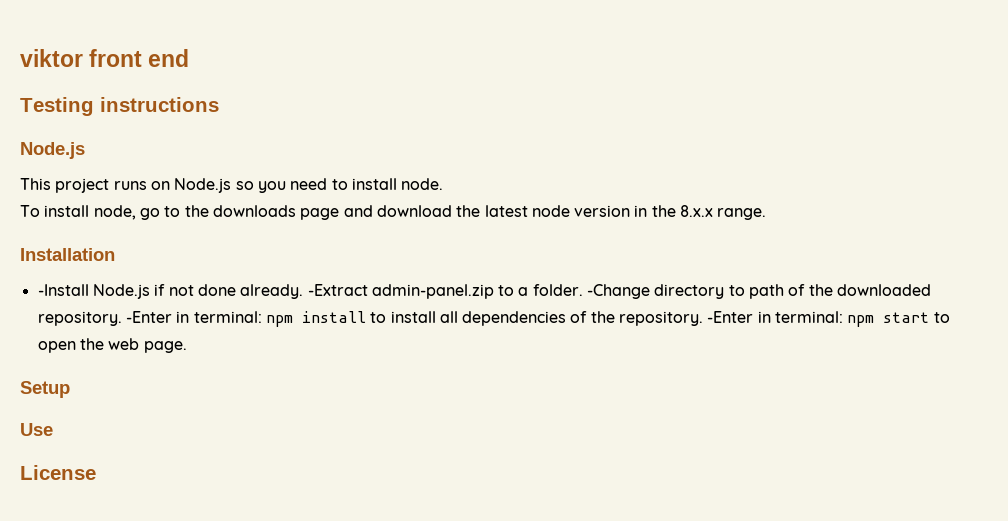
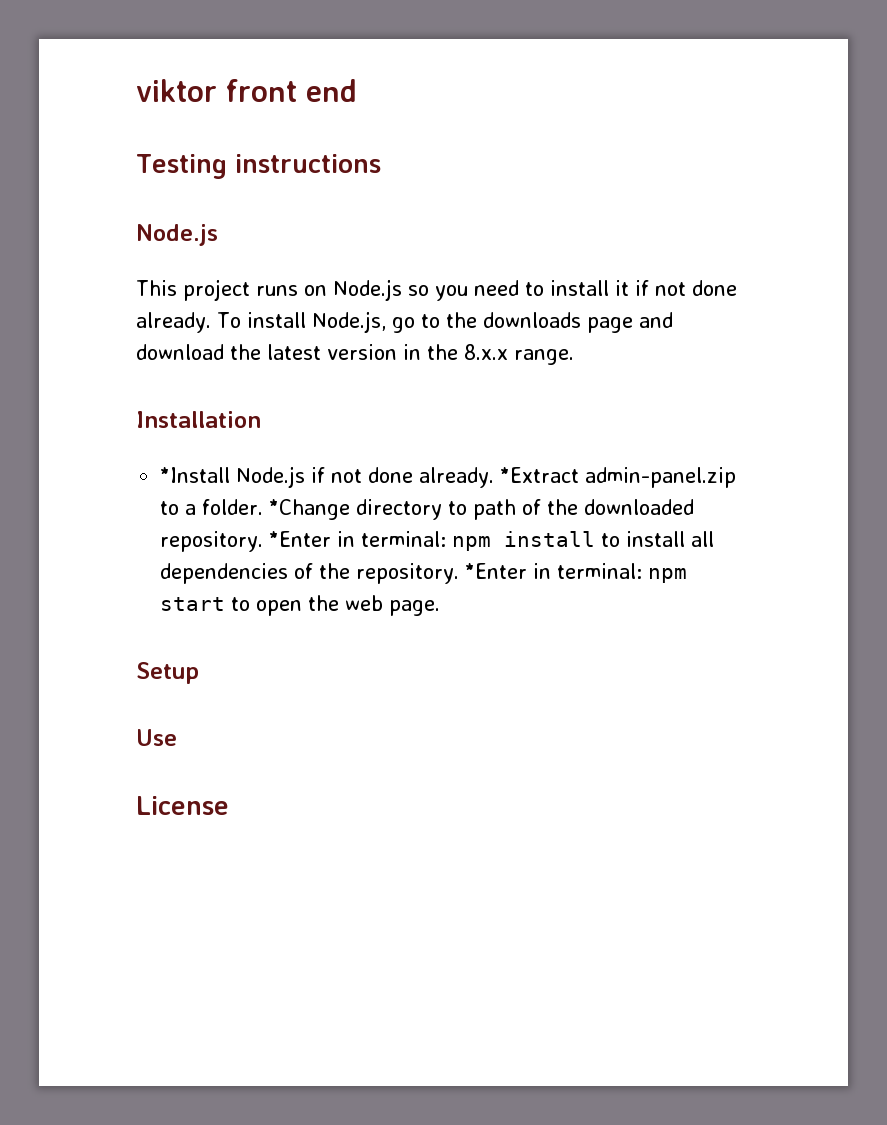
- This project runs on Node.js so you need to install node.
- To install node, go to the downloads page and download the latest node version in the 8.x.x range.
+ This project runs on Node.js so you need to install it if not done already. To install Node.js, go to the downloads page and download the latest version in the 8.x.x range.
- -Install Node.js if not done already.
+ *Install Node.js if not done already.
- -Extract admin-panel.zip to a folder.
+ *Extract admin-panel.zip to a folder.
- -Change directory to path of the downloaded repository.
+ *Change directory to path of the downloaded repository.
- -Enter in terminal: npm install to install all dependencies of the repository.
+ *Enter in terminal: npm install to install all dependencies of the repository.
- -Enter in terminal: npm start to open the web page.
+ *Enter in terminal: npm start to open the web page.

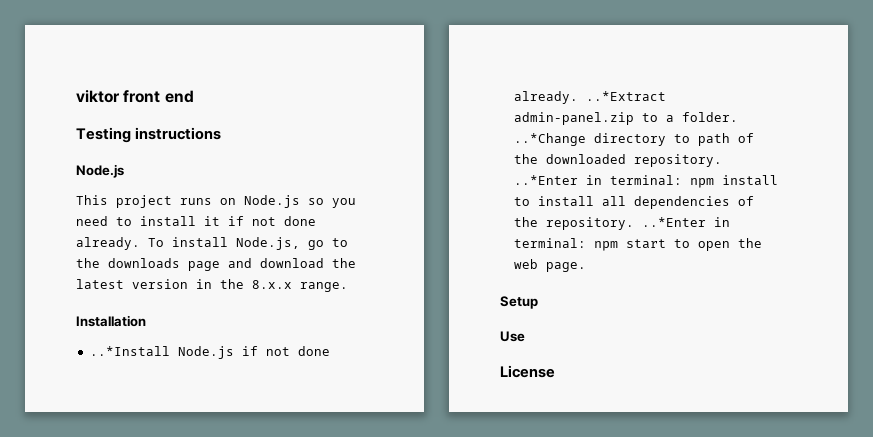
- *Install Node.js if not done already. *Extract admin-panel.zip to a folder. *Change directory to path of the downloaded repository. *Enter in terminal: npm install to install all dependencies of the repository. *Enter in terminal: npm start to open the web page.
+ ..*Install Node.js if not done already. ..*Extract admin-panel.zip to a folder. ..*Change directory to path of the downloaded repository. ..*Enter in terminal: npm install to install all dependencies of the repository. ..*Enter in terminal: npm start to open the web page.

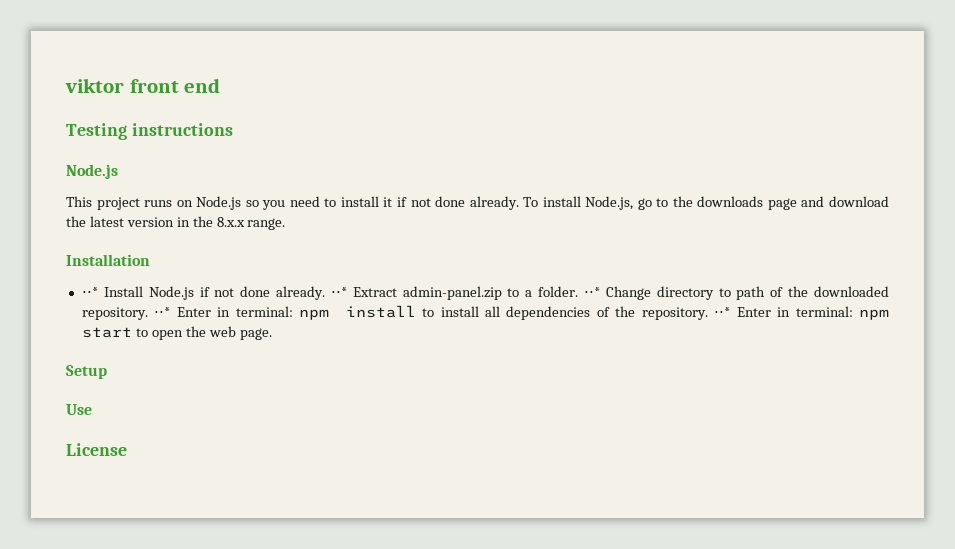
- ..*Install Node.js if not done already. ..*Extract admin-panel.zip to a folder. ..*Change directory to path of the downloaded repository. ..*Enter in terminal: npm install to install all dependencies of the repository. ..*Enter in terminal: npm start to open the web page.
+ ⋅⋅* Install Node.js if not done already. ⋅⋅* Extract admin-panel.zip to a folder. ⋅⋅* Change directory to path of the downloaded repository. ⋅⋅* Enter in terminal: npm install to install all dependencies of the repository. ⋅⋅* Enter in terminal: npm start to open the web page.

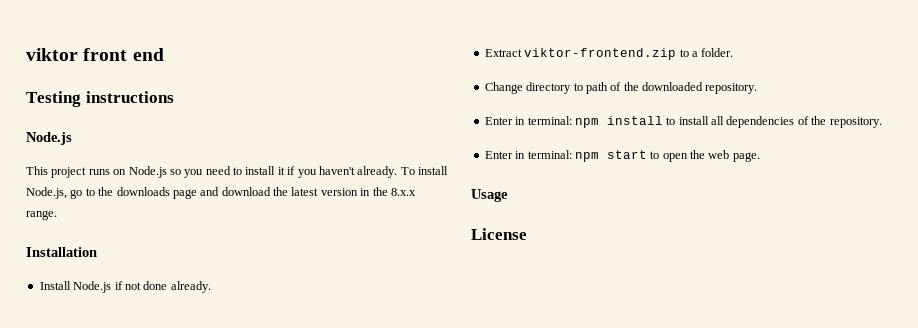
- This project runs on Node.js so you need to install it if not done already.
+ This project runs on Node.js so you need to install it if you haven't already.
- ⋅⋅* Install Node.js if not done already. ⋅⋅* Extract admin-panel.zip to a folder. ⋅⋅* Change directory to path of the downloaded repository. ⋅⋅* Enter in terminal: npm install to install all dependencies of the repository. ⋅⋅* Enter in terminal: npm start to open the web page.
+ Install Node.js if not done already.
+ Extract viktor-frontend.zip to a folder.
+ Change directory to path of the downloaded repository.
+ Enter in terminal: npm install to install all dependencies of the repository.
+ Enter in terminal: npm start to open the web page.
- Setup
- Use
+ Usage

